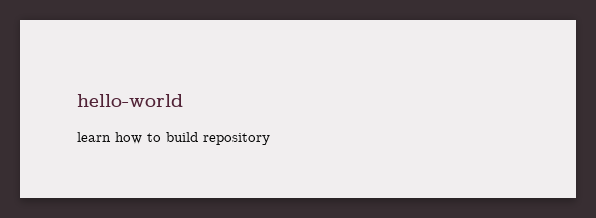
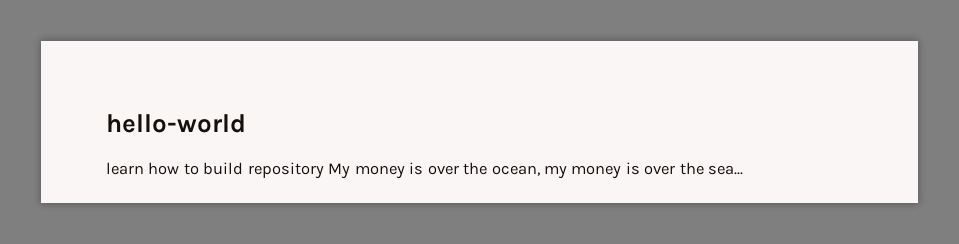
- learn how to build repository
+ learn how to build repository My money is over the ocean, my money is over the sea...

